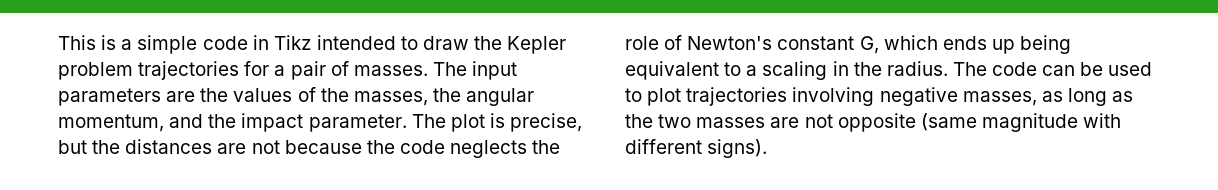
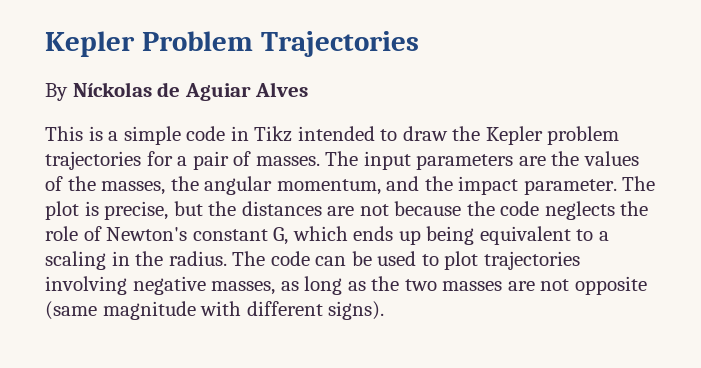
+ Kepler Problem Trajectories
+ By Níckolas de Aguiar Alves

